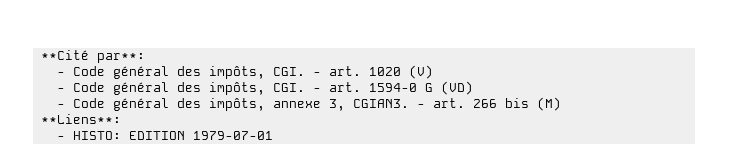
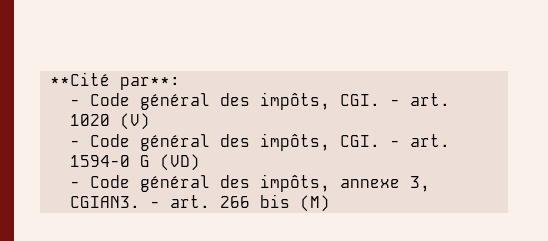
- **Liens**:
- - HISTO: EDITION 1979-07-01

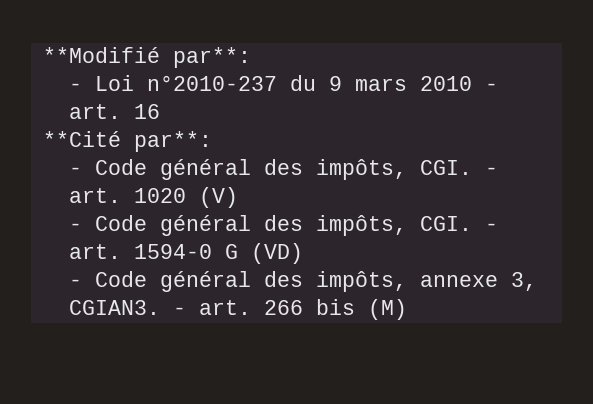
+ **Modifié par**:
+ - Loi n°2010-237 du 9 mars 2010 - art. 16

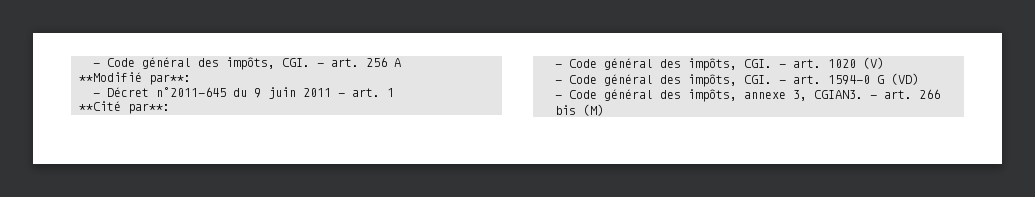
+ - Code général des impôts, CGI. - art. 256 A
  **Modifié par**:
- - Loi n°2010-237 du 9 mars 2010 - art. 16
+ - Décret n°2011-645 du 9 juin 2011 - art. 1

